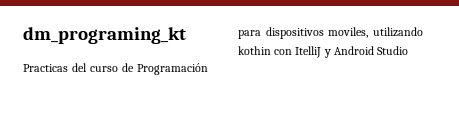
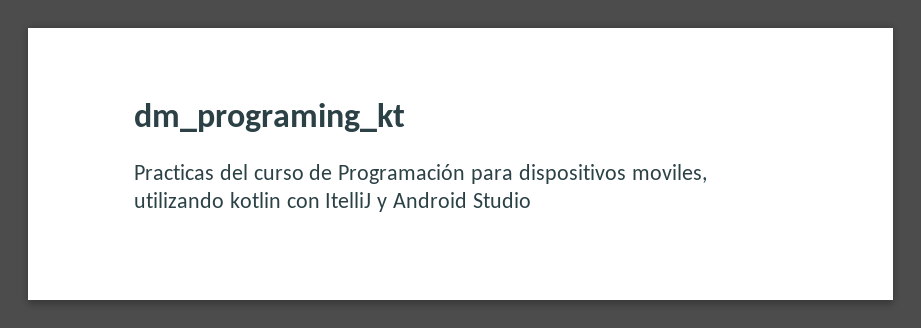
- Practicas del curso de Programación para dispositivos moviles, utilizando kothin con ItelliJ y Android Studio
+ Practicas del curso de Programación para dispositivos moviles, utilizando kotlin con ItelliJ y Android Studio

